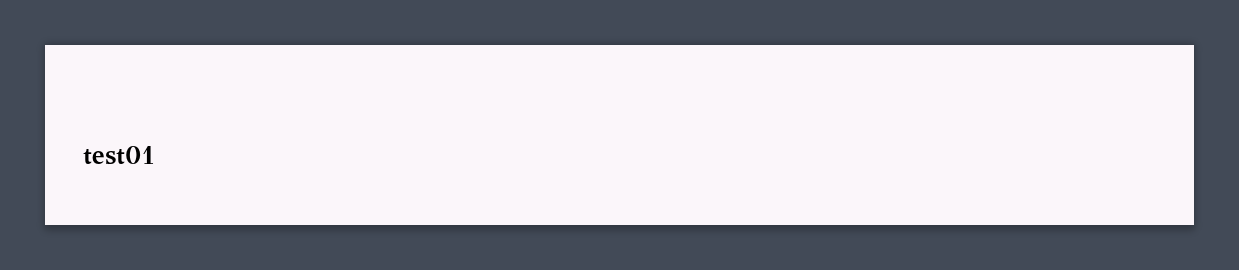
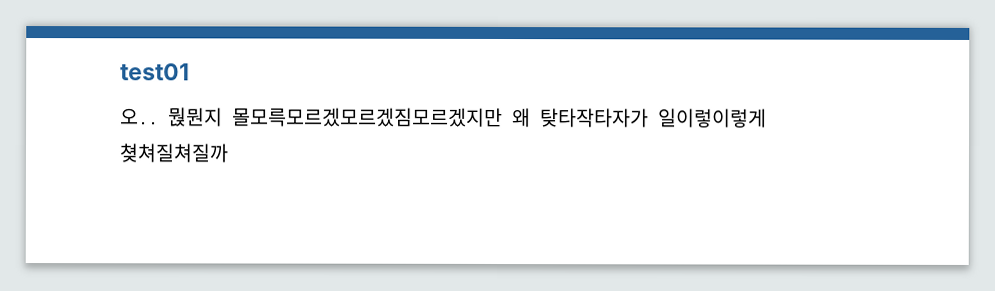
+ 오.. 뭕뭔지 몰모륵모르겠모르겠짐모르겠지만 왜 탖타작타자가 일이렇이렇게 쳦쳐질쳐질까

